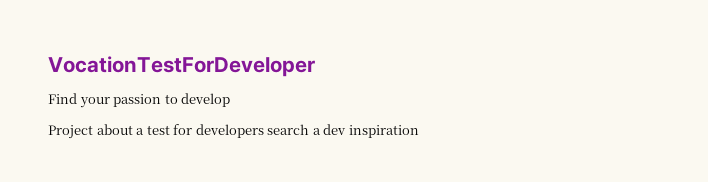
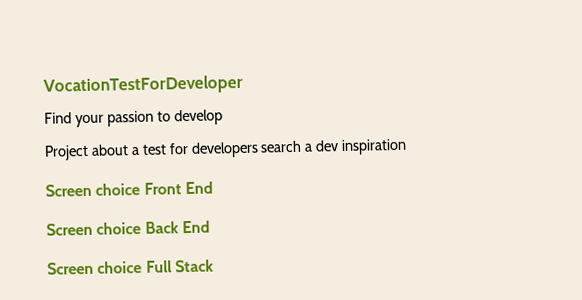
+ Screen choice Front End
+ Screen choice Back End
+ Screen choice Full Stack

